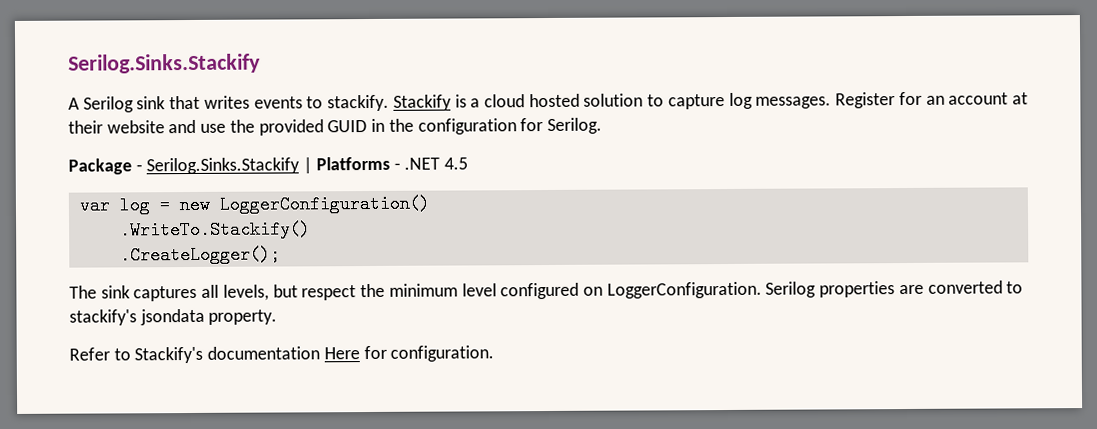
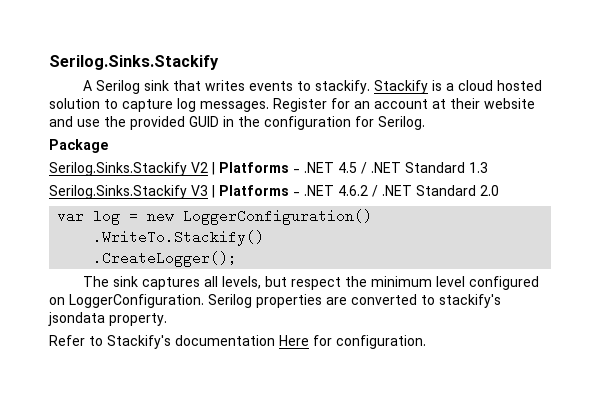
- Package - Serilog.Sinks.Stackify | Platforms - .NET 4.5
+ Package
+ Serilog.Sinks.Stackify V2 | Platforms - .NET 4.5 / .NET Standard 1.3
+ Serilog.Sinks.Stackify V3 | Platforms - .NET 4.6.2 / .NET Standard 2.0

